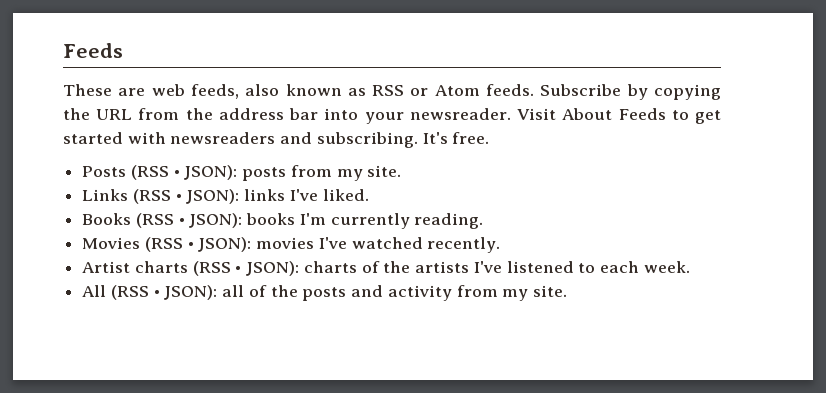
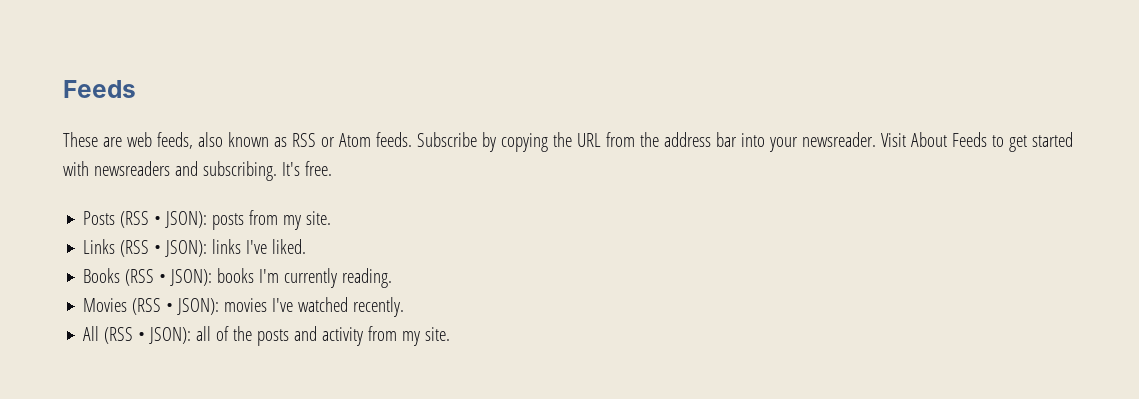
- Artist charts (RSS • JSON): charts of the artists I've listened to each week.

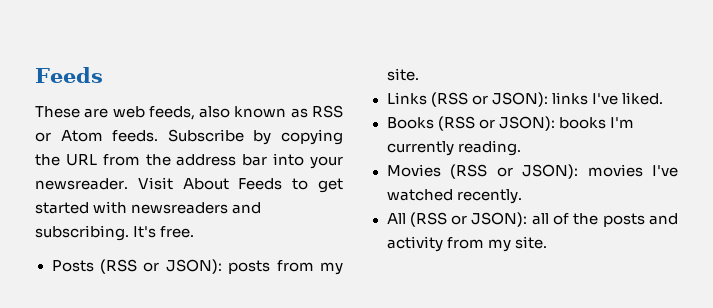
- Posts (RSS • JSON): posts from my site.
+ Posts (RSS or JSON): posts from my site.
- Links (RSS • JSON): links I've liked.
+ Links (RSS or JSON): links I've liked.
- Books (RSS • JSON): books I'm currently reading.
+ Books (RSS or JSON): books I'm currently reading.
- Movies (RSS • JSON): movies I've watched recently.
+ Movies (RSS or JSON): movies I've watched recently.
- All (RSS • JSON): all of the posts and activity from my site.
+ All (RSS or JSON): all of the posts and activity from my site.

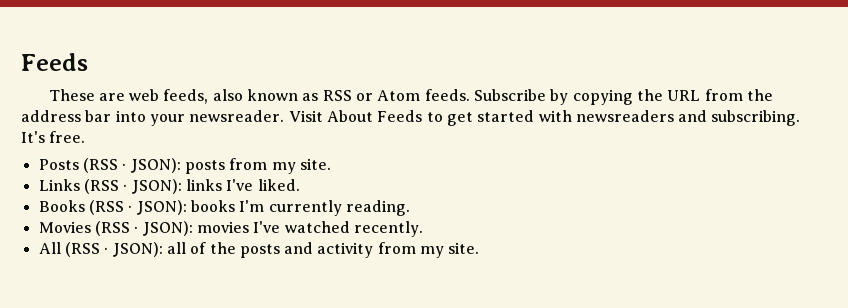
- Posts (RSS or JSON): posts from my site.
+ Posts (RSS · JSON): posts from my site.
- Links (RSS or JSON): links I've liked.
+ Links (RSS · JSON): links I've liked.
- Books (RSS or JSON): books I'm currently reading.
+ Books (RSS · JSON): books I'm currently reading.
- Movies (RSS or JSON): movies I've watched recently.
+ Movies (RSS · JSON): movies I've watched recently.
- All (RSS or JSON): all of the posts and activity from my site.
+ All (RSS · JSON): all of the posts and activity from my site.

